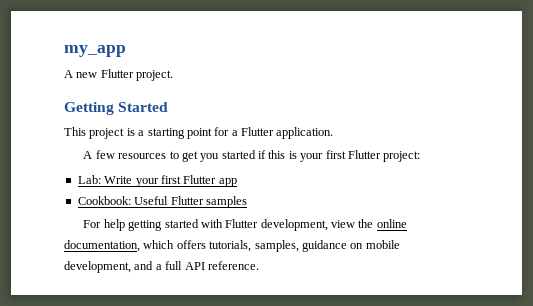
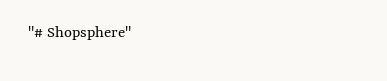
- my_app
- A new Flutter project.
- Getting Started
- This project is a starting point for a Flutter application.
- A few resources to get you started if this is your first Flutter project:
- Lab: Write your first Flutter app
- Cookbook: Useful Flutter samples
- For help getting started with Flutter development, view the online documentation, which offers tutorials, samples, guidance on mobile development, and a full API reference.
+ "# Shopsphere"

